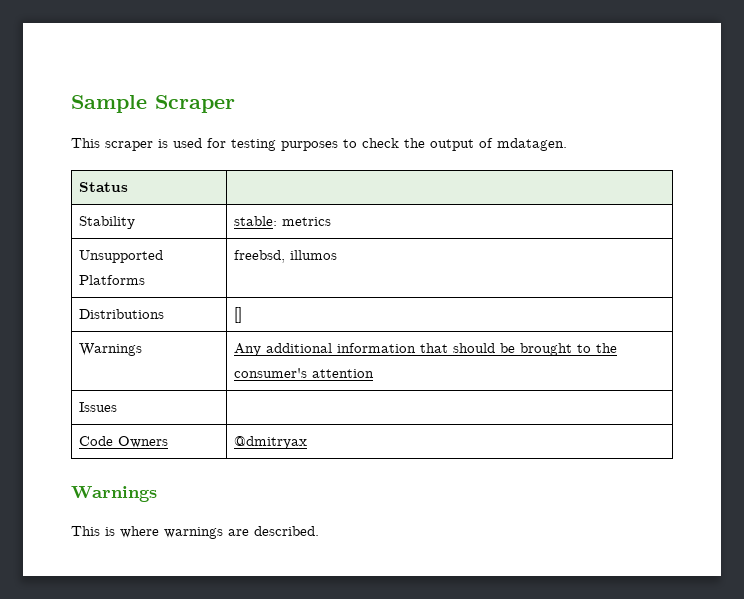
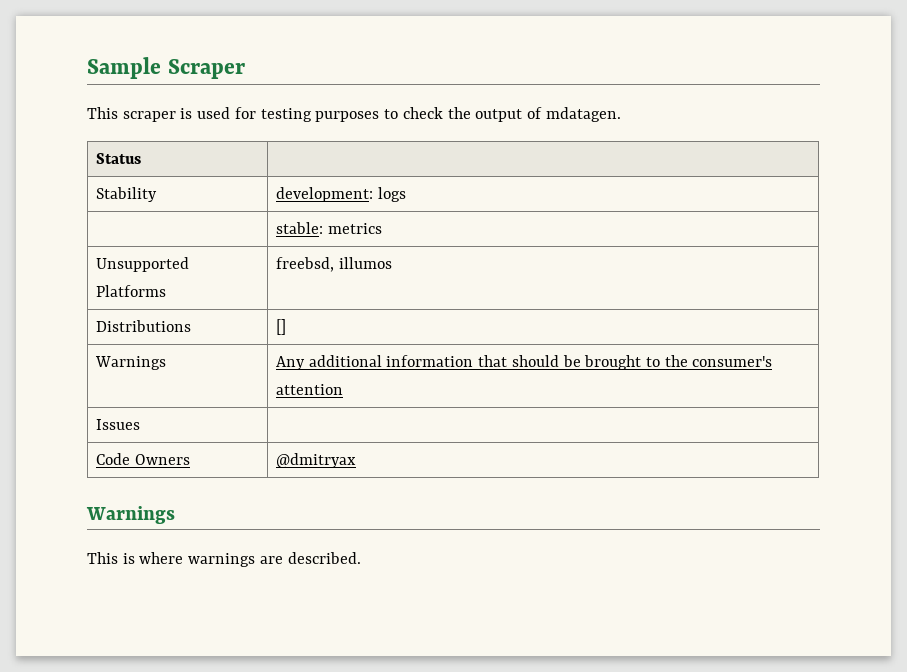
- Stability | stable: metrics
+ Stability | development: logs
+ | stable: metrics

